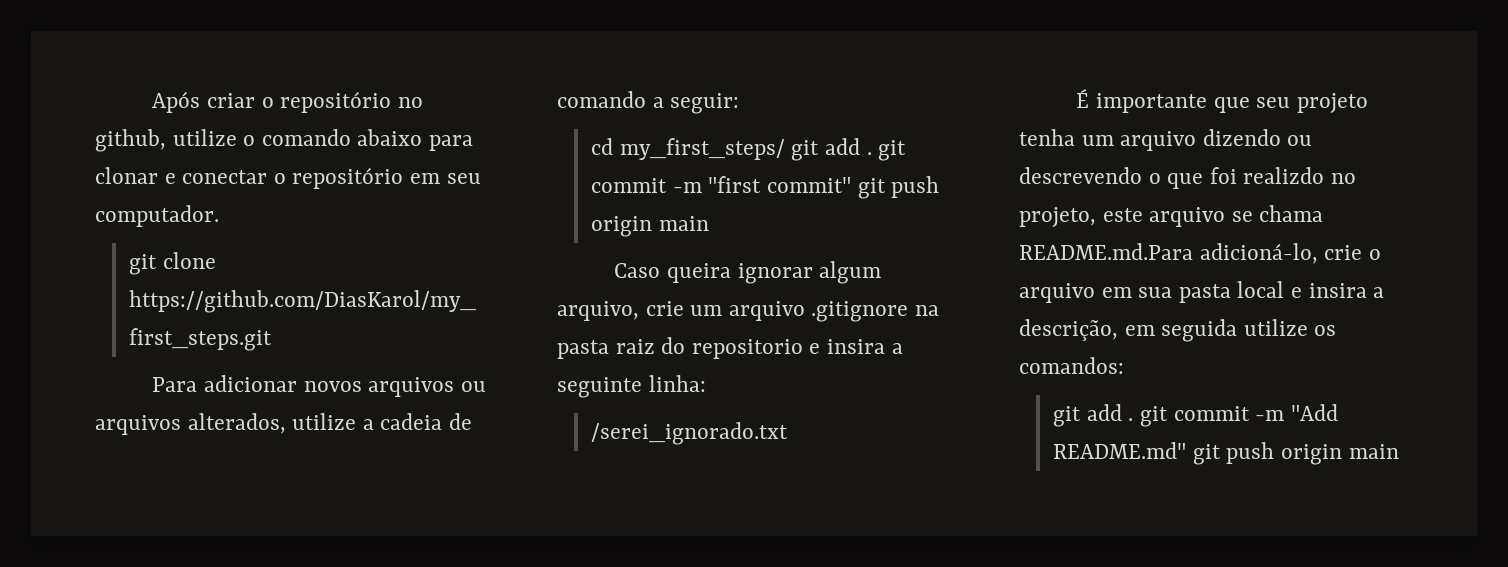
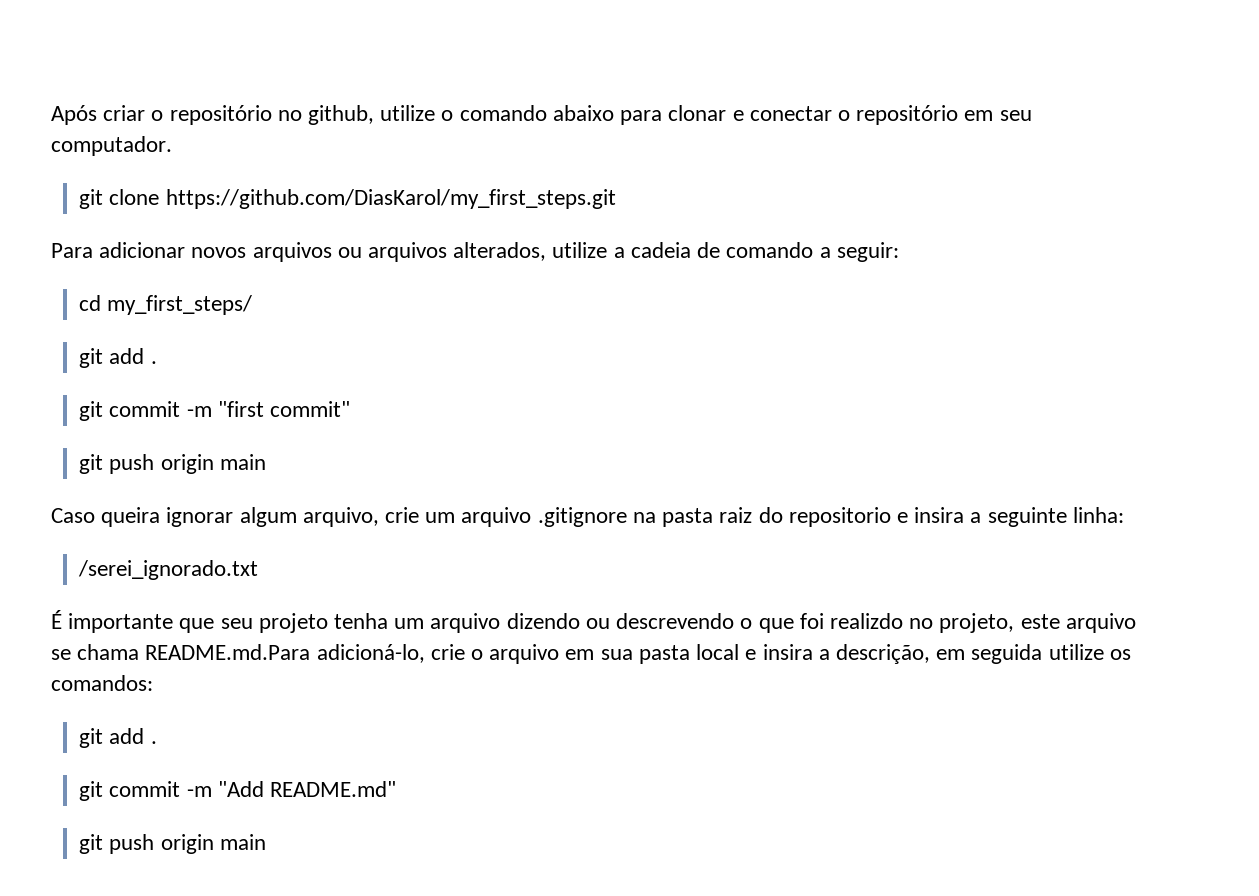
- cd my_first_steps/ git add . git commit -m "first commit" git push origin main
+ cd my_first_steps/
+ git add .
+ git commit -m "first commit"
+ git push origin main
  É importante que seu projeto tenha um arquivo dizendo ou descrevendo o que foi realizdo no projeto, este arquivo se chama README.md.Para adicioná-lo, crie o arquivo em sua pasta local e insira a descrição, em seguida utilize os comandos:
- git add . git commit -m "Add README.md" git push origin main
+ git add .
+ git commit -m "Add README.md"
+ git push origin main

